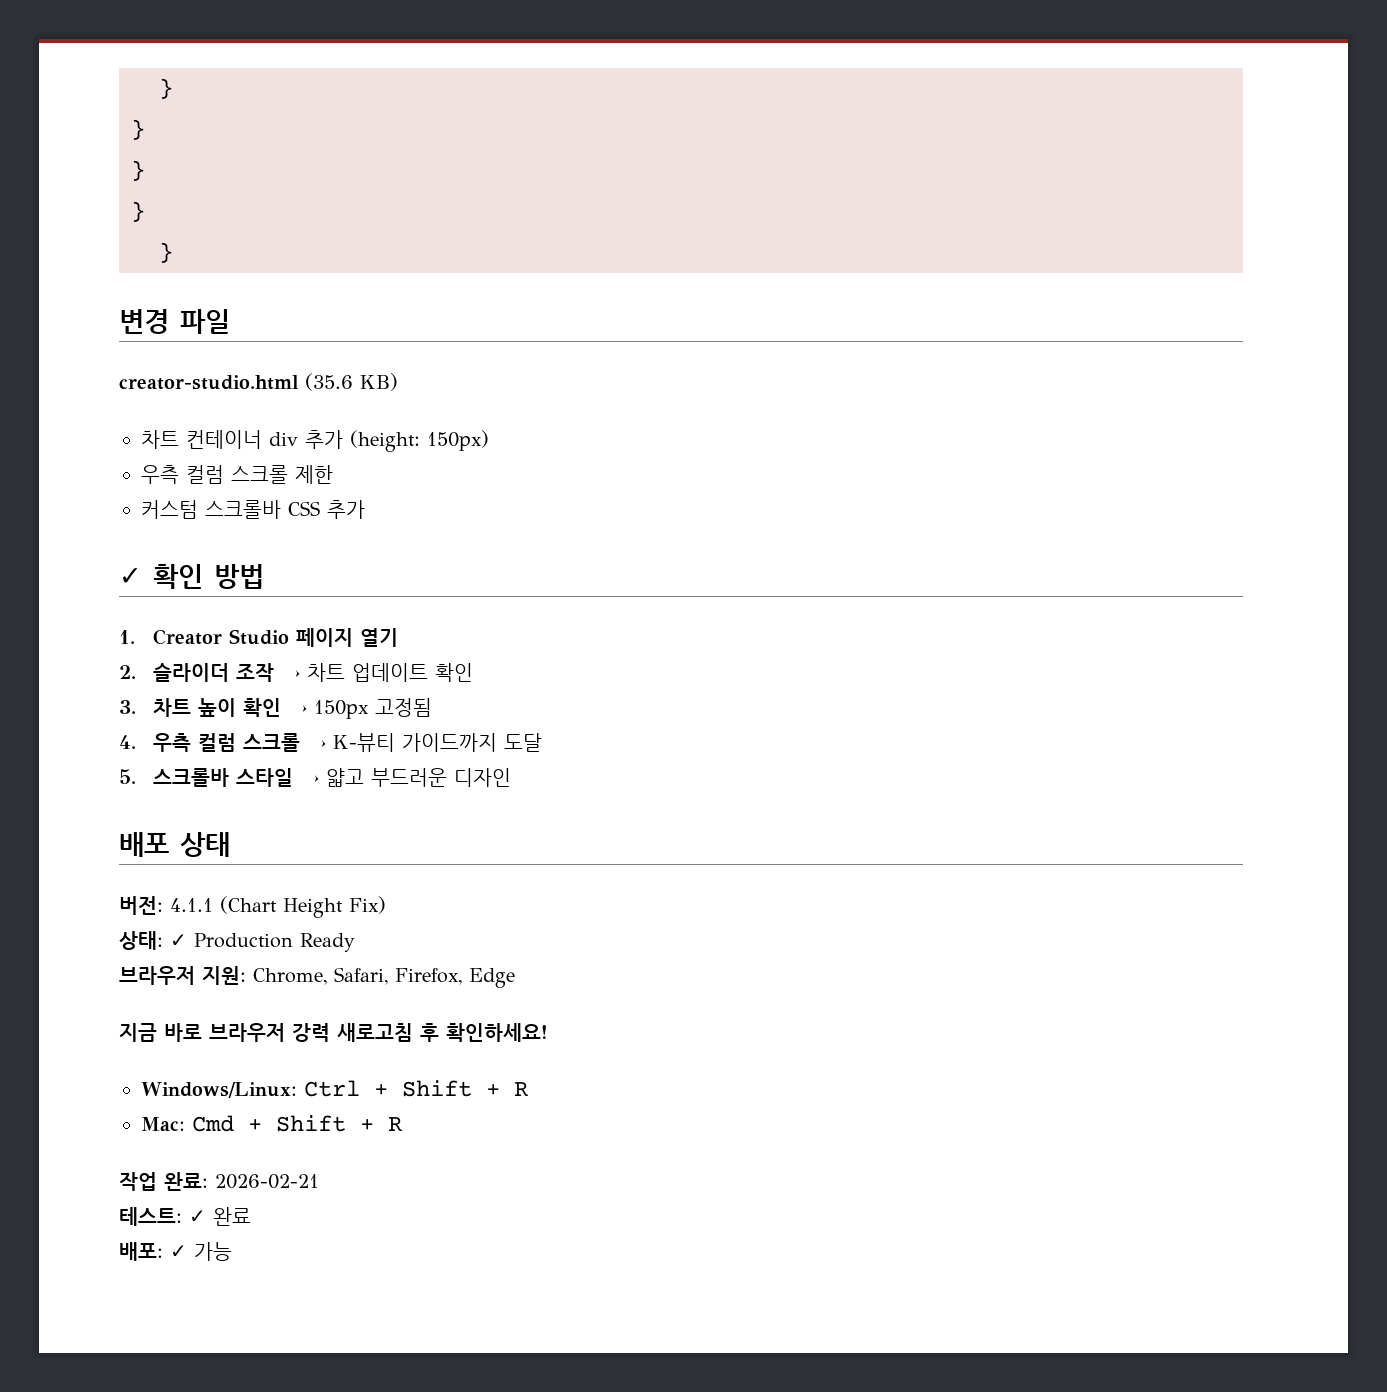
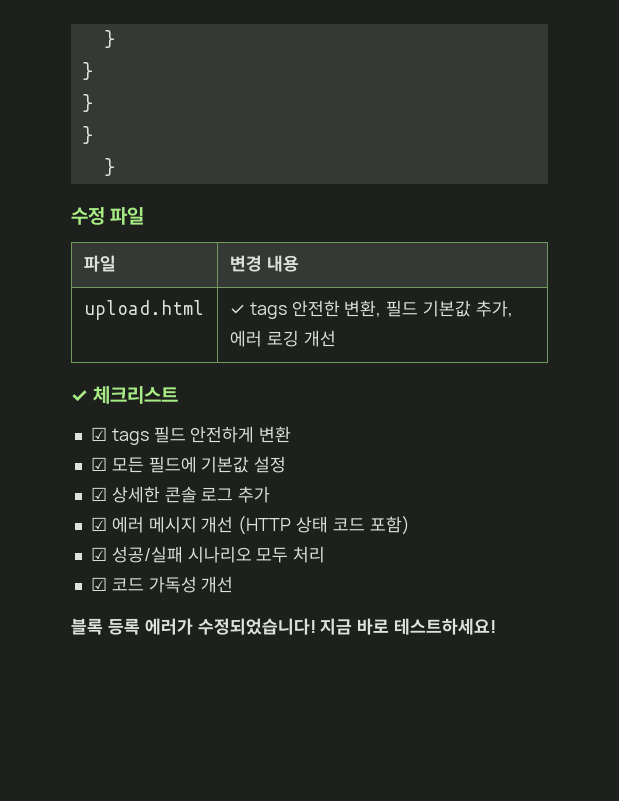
- 변경 파일
- creator-studio.html (35.6 KB)
- 차트 컨테이너 div 추가 (height: 150px)
- 우측 컬럼 스크롤 제한
- 커스텀 스크롤바 CSS 추가
- ✓ 확인 방법
- 1. Creator Studio 페이지 열기
- 2. 슬라이더 조작 → 차트 업데이트 확인
- 3. 차트 높이 확인 → 150px 고정됨
- 4. 우측 컬럼 스크롤 → K-뷰티 가이드까지 도달
- 5. 스크롤바 스타일 → 얇고 부드러운 디자인
- 배포 상태
- 버전: 4.1.1 (Chart Height Fix)
- 상태: ✓ Production Ready
- 브라우저 지원: Chrome, Safari, Firefox, Edge
- 지금 바로 브라우저 강력 새로고침 후 확인하세요!
- Windows/Linux: Ctrl + Shift + R
- Mac: Cmd + Shift + R
- 작업 완료: 2026-02-21
- 테스트: ✓ 완료
- 배포: ✓ 가능
+ 수정 파일
+ 파일 | 변경 내용
+ upload.html | ✓ tags 안전한 변환, 필드 기본값 추가, 에러 로깅 개선
+ ✓ 체크리스트
+ ☑ tags 필드 안전하게 변환
+ ☑ 모든 필드에 기본값 설정
+ ☑ 상세한 콘솔 로그 추가
+ ☑ 에러 메시지 개선 (HTTP 상태 코드 포함)
+ ☑ 성공/실패 시나리오 모두 처리
+ ☑ 코드 가독성 개선
+ 블록 등록 에러가 수정되었습니다! 지금 바로 테스트하세요!

